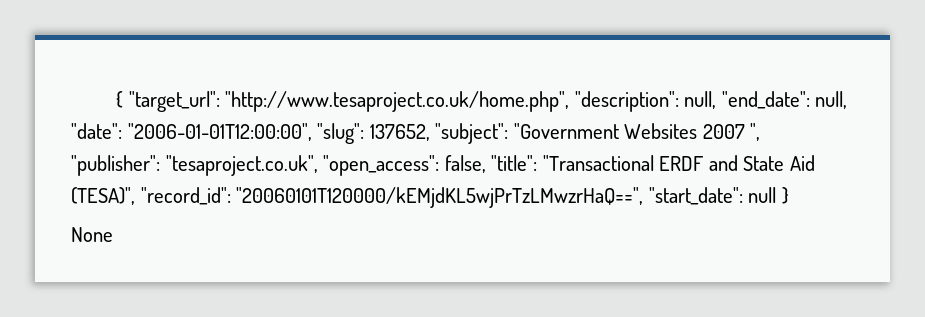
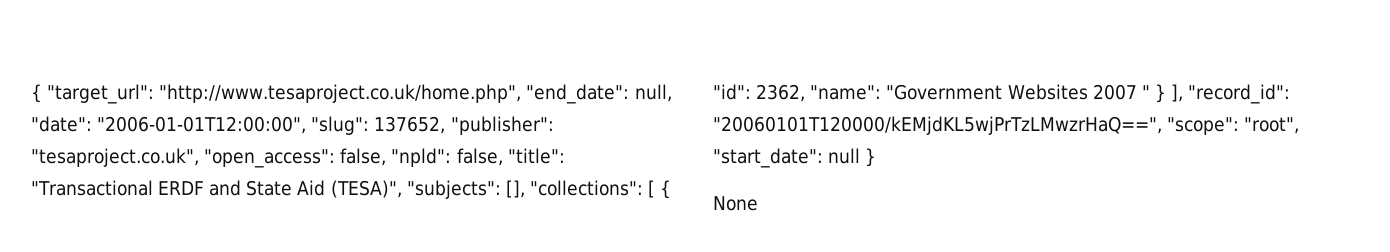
- { "target_url": "http://www.tesaproject.co.uk/home.php", "description": null, "end_date": null, "date": "2006-01-01T12:00:00", "slug": 137652, "subject": "Government Websites 2007 ", "publisher": "tesaproject.co.uk", "open_access": false, "title": "Transactional ERDF and State Aid (TESA)", "record_id": "20060101T120000/kEMjdKL5wjPrTzLMwzrHaQ==", "start_date": null }
+ { "target_url": "http://www.tesaproject.co.uk/home.php", "end_date": null, "date": "2006-01-01T12:00:00", "slug": 137652, "publisher": "tesaproject.co.uk", "open_access": false, "npld": false, "title": "Transactional ERDF and State Aid (TESA)", "subjects": [], "collections": [ { "id": 2362, "name": "Government Websites 2007 " } ], "record_id": "20060101T120000/kEMjdKL5wjPrTzLMwzrHaQ==", "scope": "root", "start_date": null }

